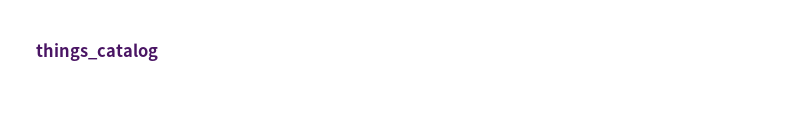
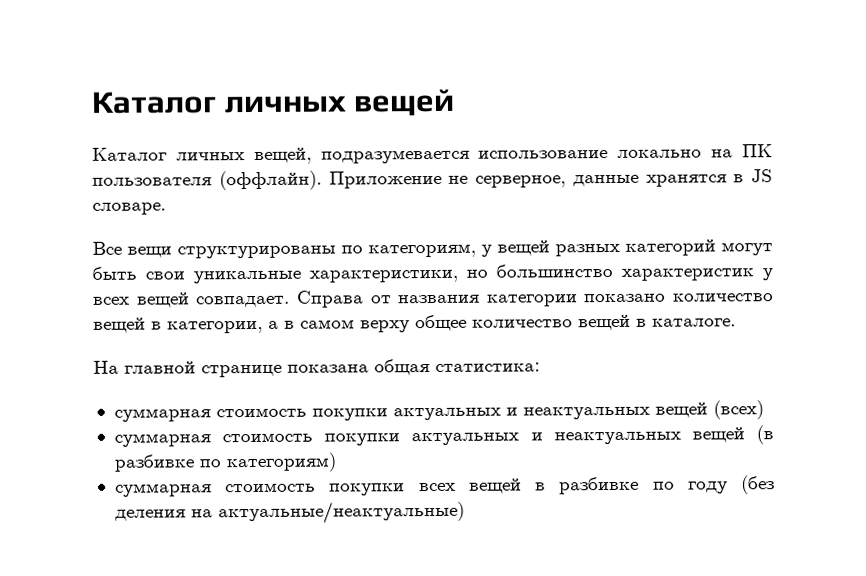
- things_catalog
+ Каталог личных вещей
+ Каталог личных вещей, подразумевается использование локально на ПК пользователя (оффлайн). Приложение не серверное, данные хранятся в JS словаре.
+ Все вещи структурированы по категориям, у вещей разных категорий могут быть свои уникальные характеристики, но большинство характеристик у всех вещей совпадает. Справа от названия категории показано количество вещей в категории, а в самом верху общее количество вещей в каталоге.
+ На главной странице показана общая статистика:
+ суммарная стоимость покупки актуальных и неактуальных вещей (всех)
+ суммарная стоимость покупки актуальных и неактуальных вещей (в разбивке по категориям)
+ суммарная стоимость покупки всех вещей в разбивке по году (без деления на актуальные/неактуальные)

